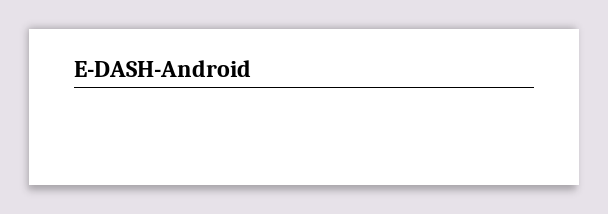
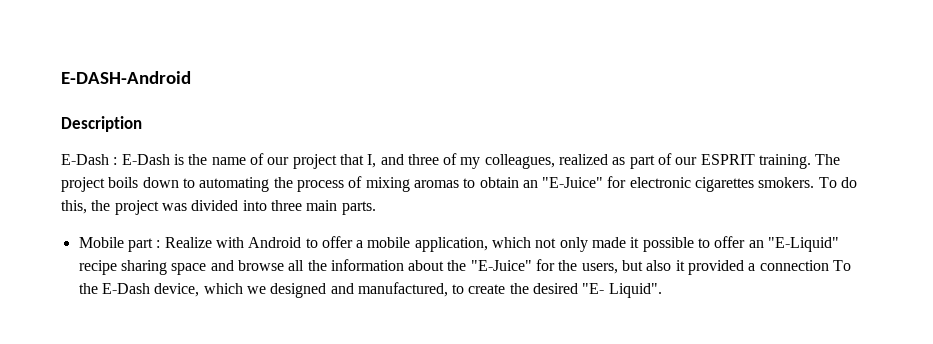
+ Description
+ E-Dash : E-Dash is the name of our project that I, and three of my colleagues, realized as part of our ESPRIT training. The project boils down to automating the process of mixing aromas to obtain an "E-Juice" for electronic cigarettes smokers. To do this, the project was divided into three main parts.
+ Mobile part : Realize with Android to offer a mobile application, which not only made it possible to offer an "E-Liquid" recipe sharing space and browse all the information about the "E-Juice" for the users, but also it provided a connection To the E-Dash device, which we designed and manufactured, to create the desired "E- Liquid".

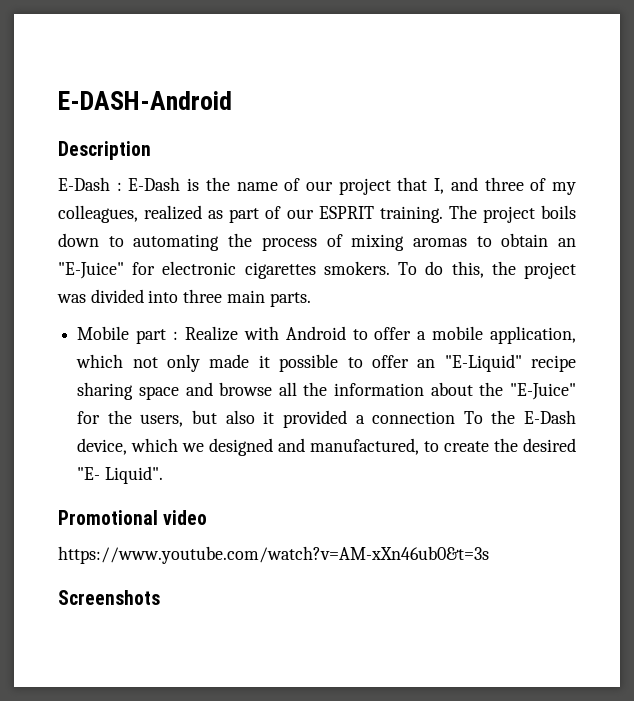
+ Promotional video
+ https://www.youtube.com/watch?v=AM-xXn46ub0&t=3s
+ Screenshots

